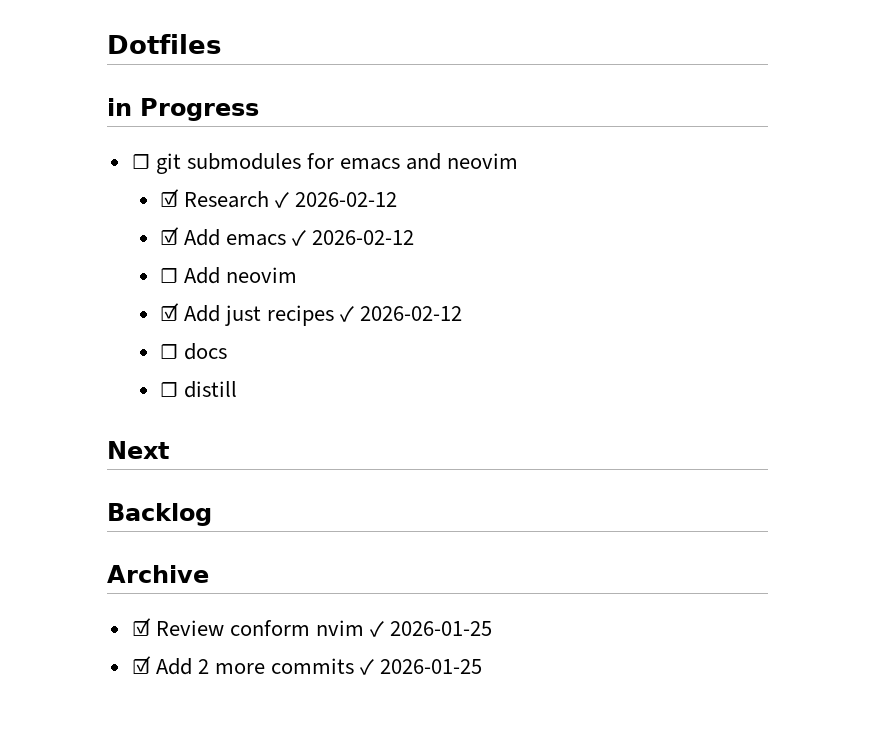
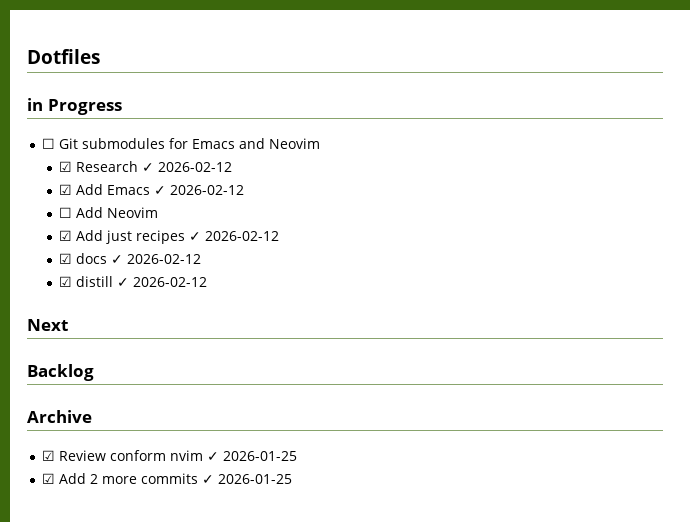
- ☐ git submodules for emacs and neovim
+ ☐ Git submodules for Emacs and Neovim
- ☑ Add emacs ✓ 2026-02-12
+ ☑ Add Emacs ✓ 2026-02-12
- ☐ Add neovim
+ ☐ Add Neovim
- ☐ docs
- ☐ distill
+ ☑ docs ✓ 2026-02-12
+ ☑ distill ✓ 2026-02-12

